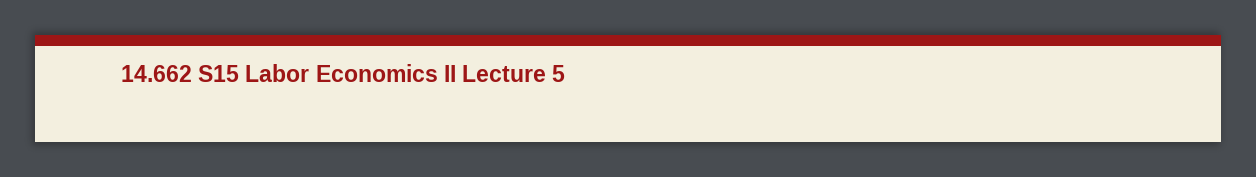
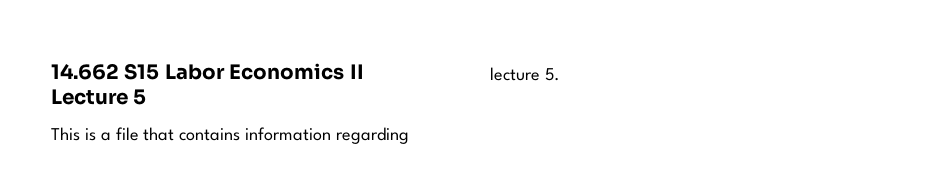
+ This is a file that contains information regarding lecture 5.

